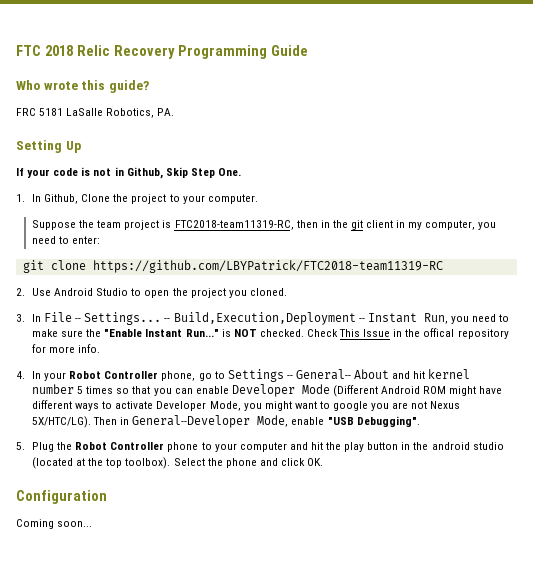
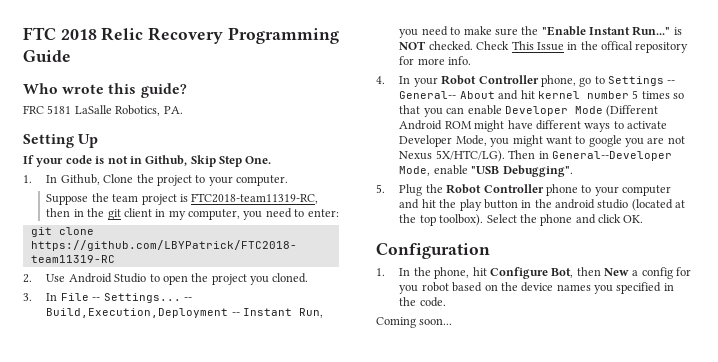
+ 1. In the phone, hit Configure Bot, then New a config for you robot based on the device names you specified in the code.

